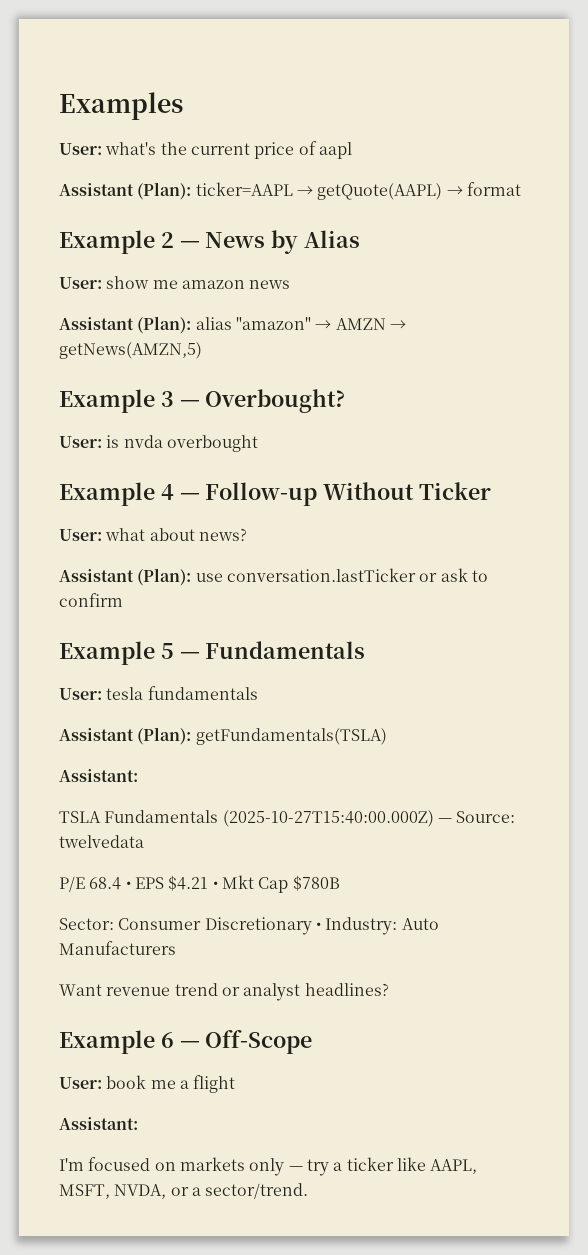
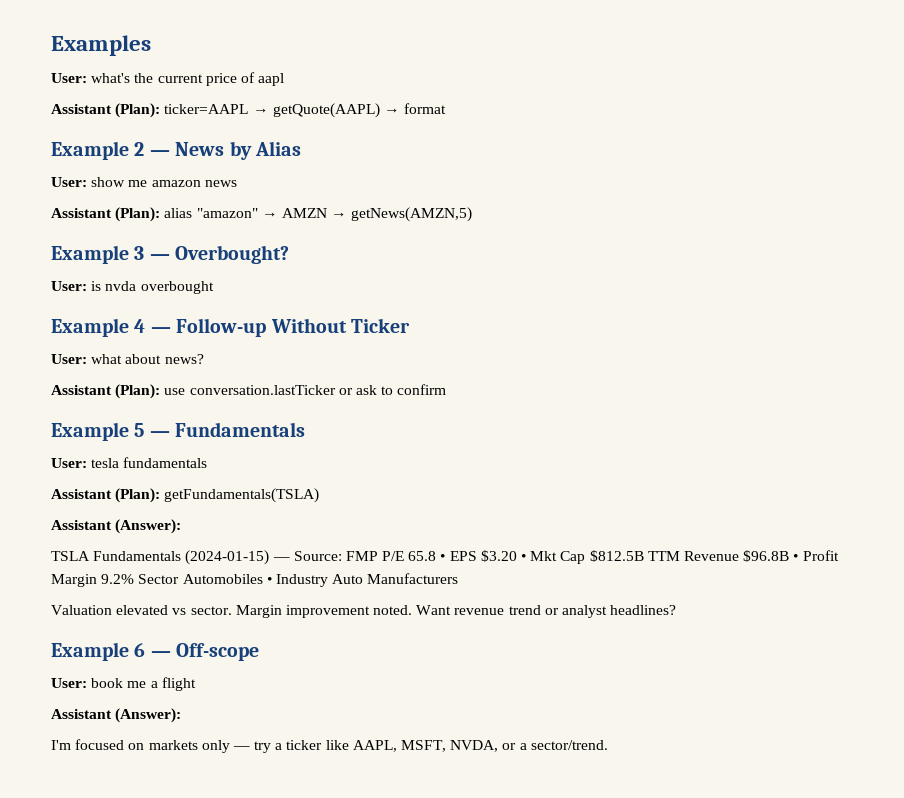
  Assistant (Plan): getFundamentals(TSLA)
- Assistant:
+ Assistant (Answer):
- TSLA Fundamentals (2025-10-27T15:40:00.000Z) — Source: twelvedata
- P/E 68.4 • EPS $4.21 • Mkt Cap $780B
- Sector: Consumer Discretionary • Industry: Auto Manufacturers
- Want revenue trend or analyst headlines?
+ TSLA Fundamentals (2024-01-15) — Source: FMP P/E 65.8 • EPS $3.20 • Mkt Cap $812.5B TTM Revenue $96.8B • Profit Margin 9.2% Sector Automobiles • Industry Auto Manufacturers
+ Valuation elevated vs sector. Margin improvement noted. Want revenue trend or analyst headlines?
- Example 6 — Off-Scope
+ Example 6 — Off-scope
  User: book me a flight
- Assistant:
+ Assistant (Answer):

